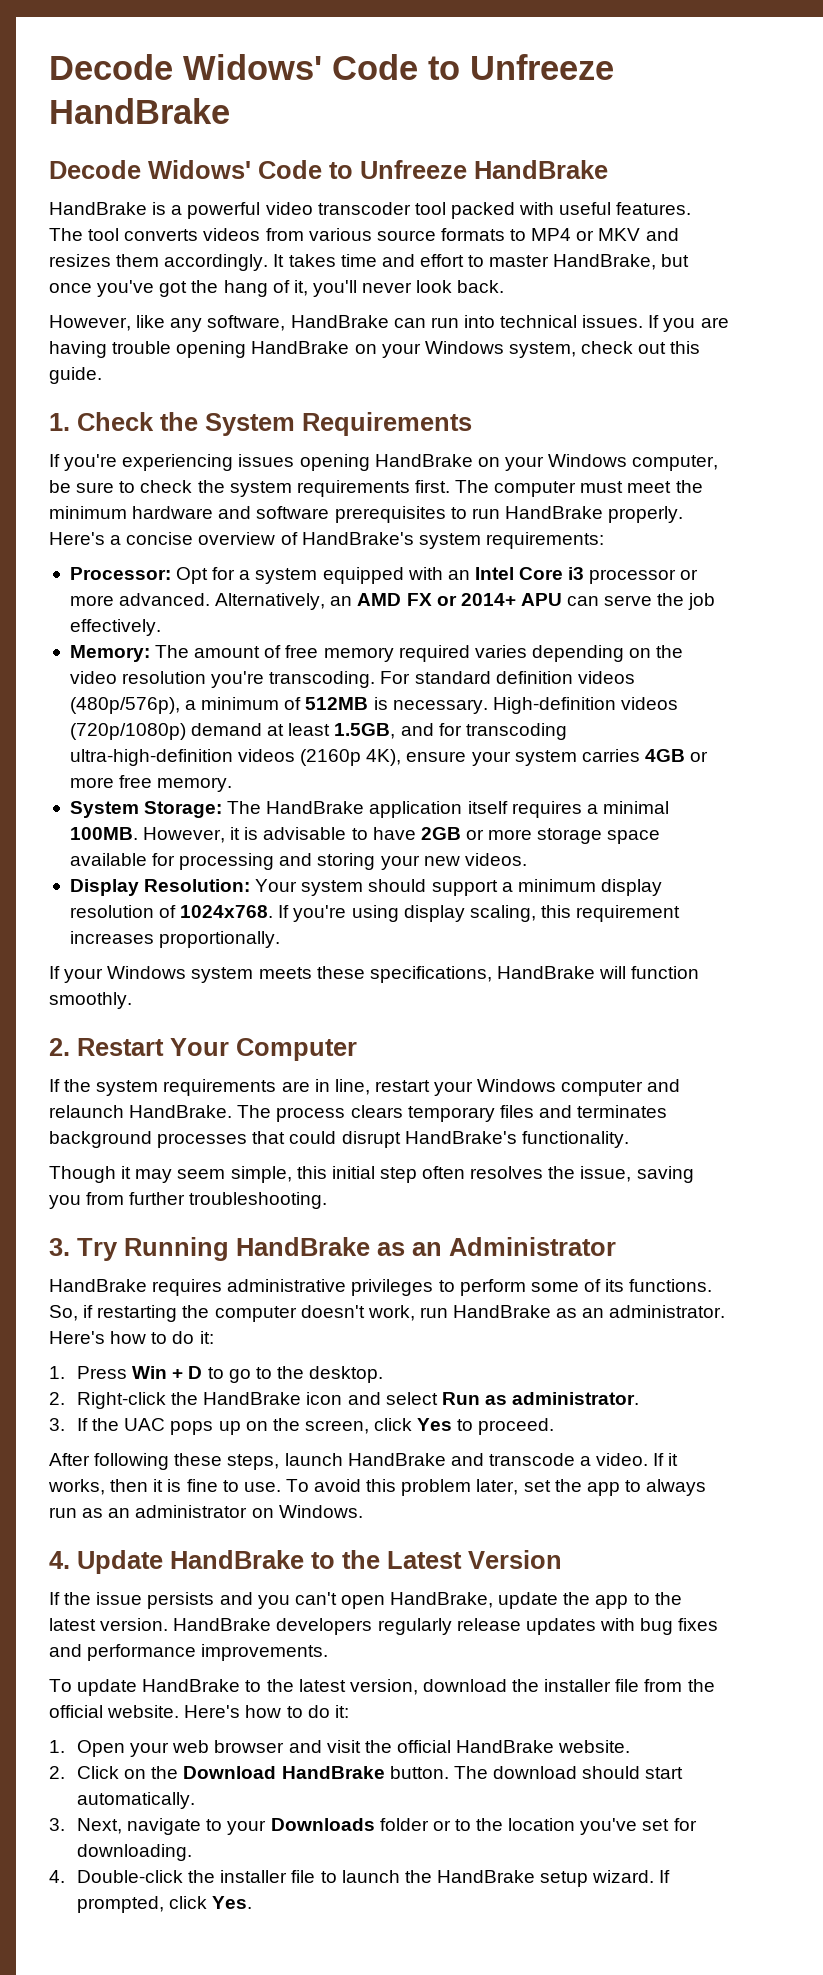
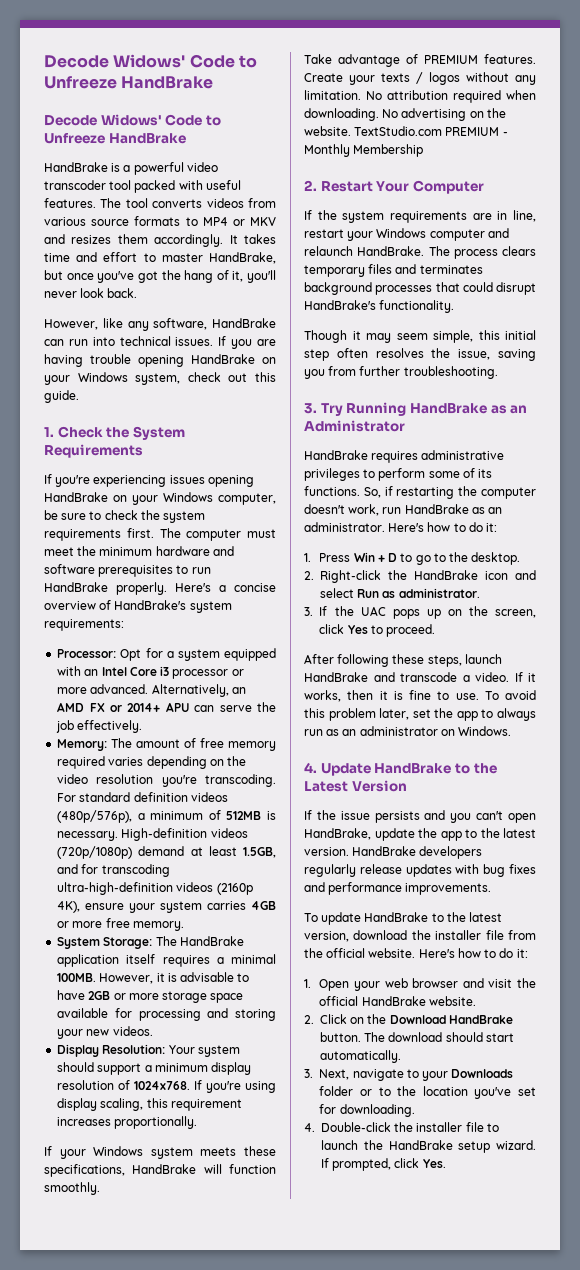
+ Take advantage of PREMIUM features. Create your texts / logos without any limitation. No attribution required when downloading. No advertising on the website. TextStudio.com PREMIUM - Monthly Membership

